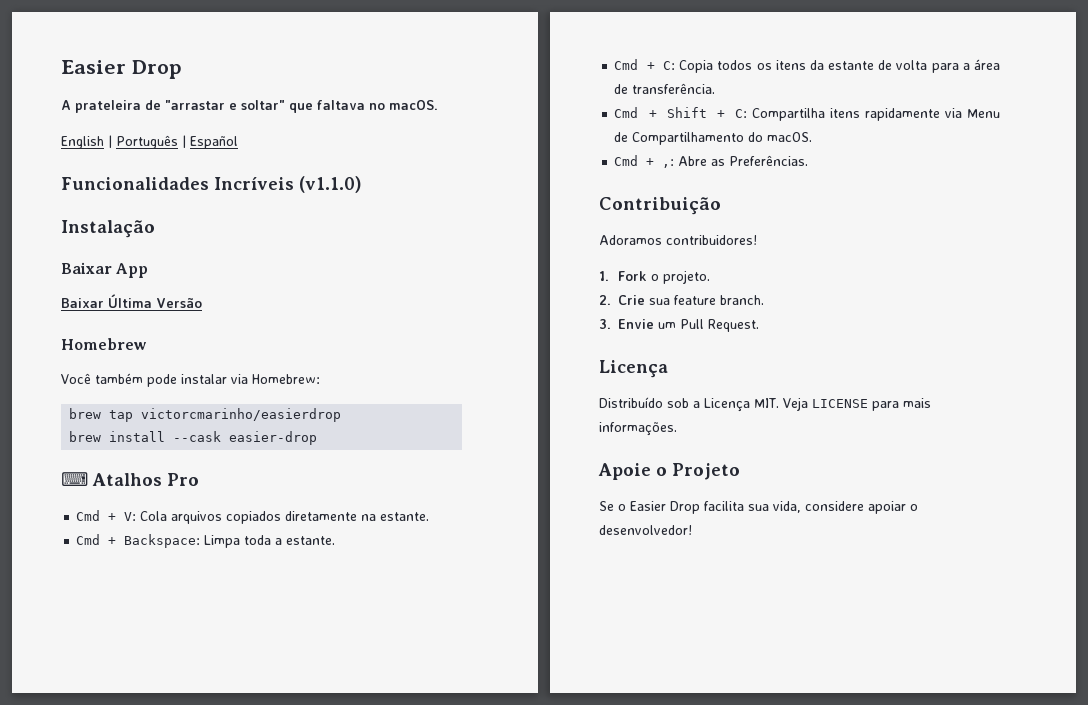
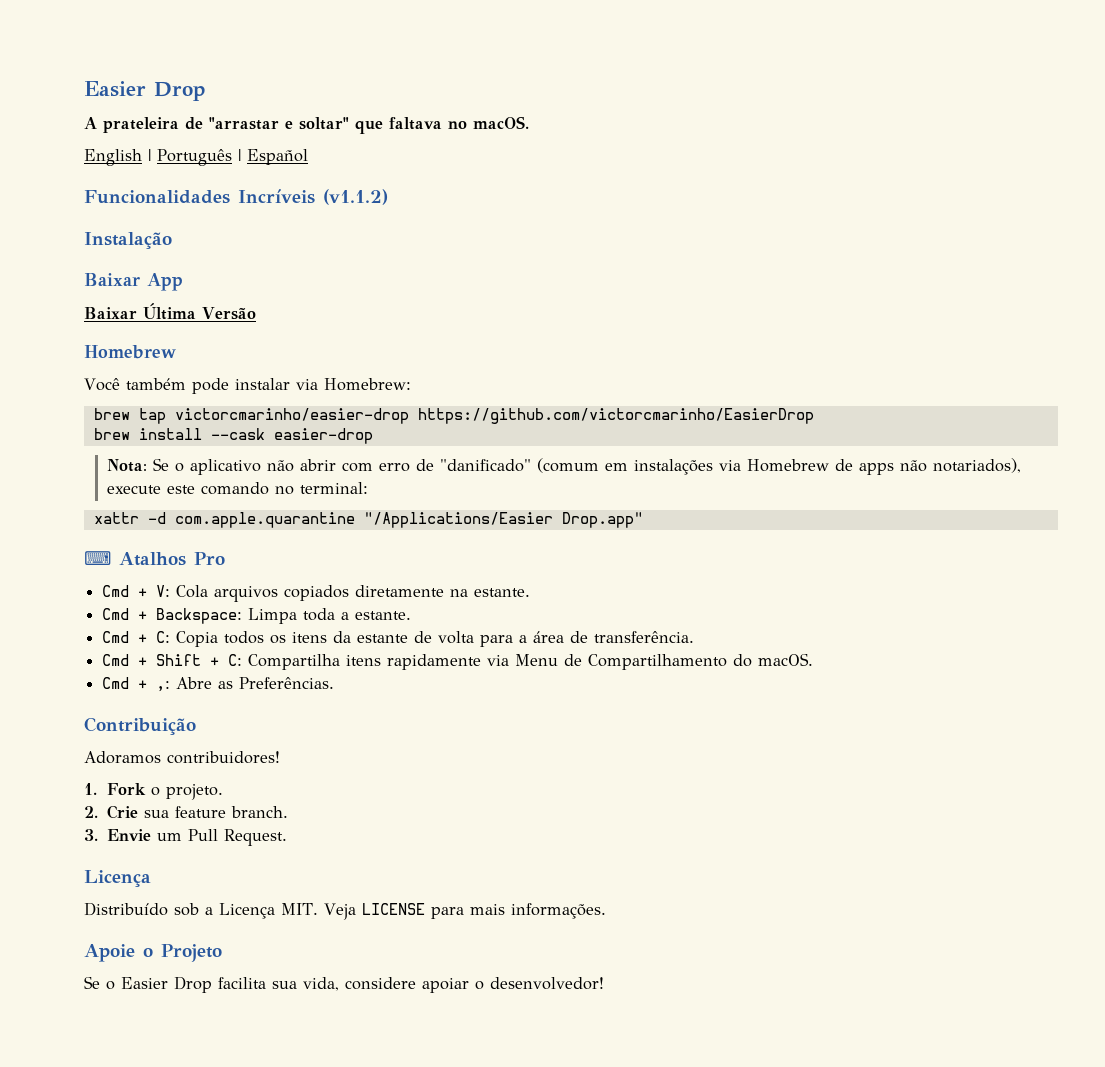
- Funcionalidades Incríveis (v1.1.0)
+ Funcionalidades Incríveis (v1.1.2)
- brew tap victorcmarinho/easierdrop
+ brew tap victorcmarinho/easier-drop https://github.com/victorcmarinho/EasierDrop
+ Nota: Se o aplicativo não abrir com erro de "danificado" (comum em instalações via Homebrew de apps não notariados), execute este comando no terminal:
+ xattr -d com.apple.quarantine "/Applications/Easier Drop.app"

